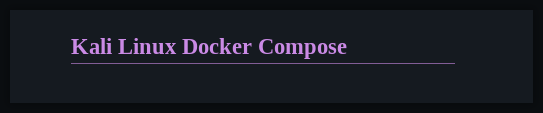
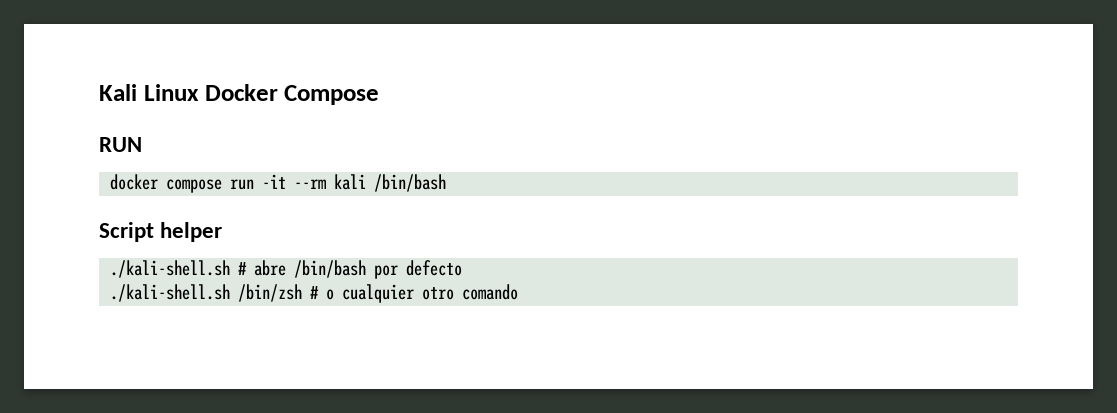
+ RUN
+ docker compose run -it --rm kali /bin/bash
+ Script helper
+ ./kali-shell.sh # abre /bin/bash por defecto
+ ./kali-shell.sh /bin/zsh # o cualquier otro comando

